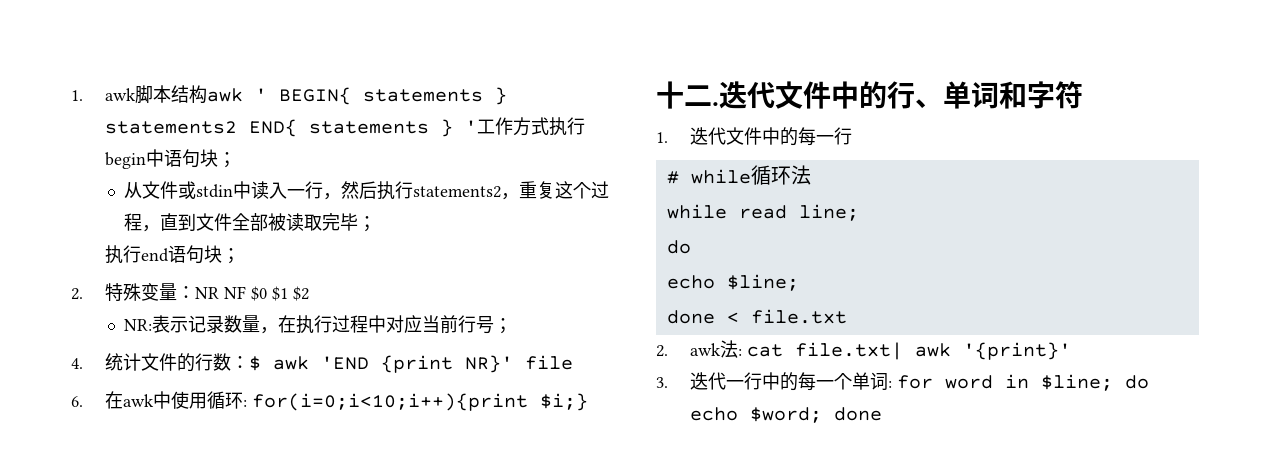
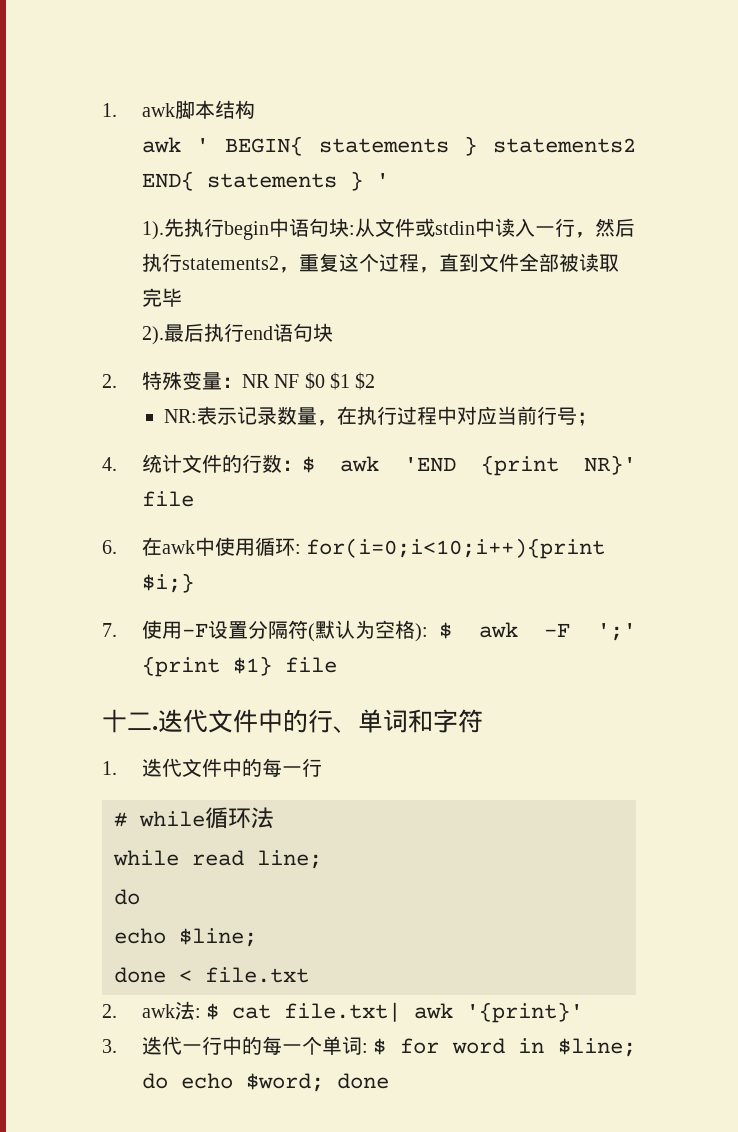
- 1. awk脚本结构awk ' BEGIN{ statements } statements2 END{ statements } '工作方式执行begin中语句块；
- 从文件或stdin中读入一行，然后执行statements2，重复这个过程，直到文件全部被读取完毕；
- 执行end语句块；
+ 1. awk脚本结构
+ awk ' BEGIN{ statements } statements2 END{ statements } '
+ 1).先执行begin中语句块:从文件或stdin中读入一行，然后执行statements2，重复这个过程，直到文件全部被读取完毕
+ 2).最后执行end语句块
+ 7.使用-F设置分隔符(默认为空格): $ awk -F ';' {print $1} file
- 2. awk法: cat file.txt| awk '{print}'
+ 2. awk法: $ cat file.txt| awk '{print}'
- 3.迭代一行中的每一个单词: for word in $line; do echo $word; done
+ 3.迭代一行中的每一个单词: $ for word in $line; do echo $word; done

